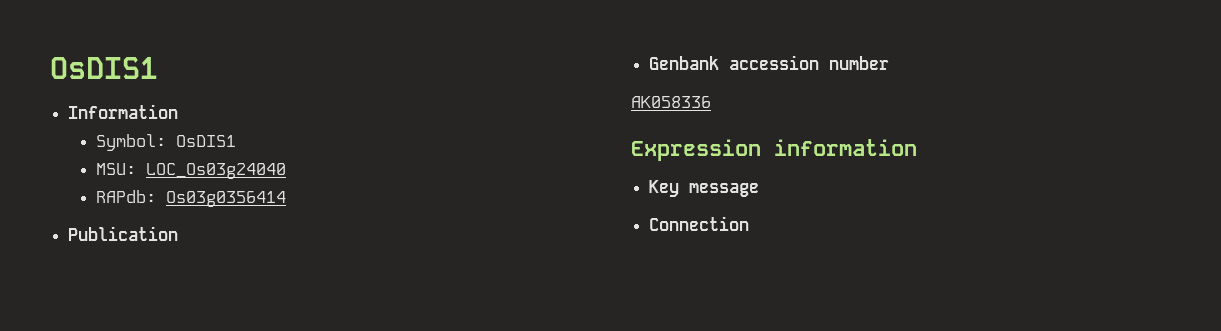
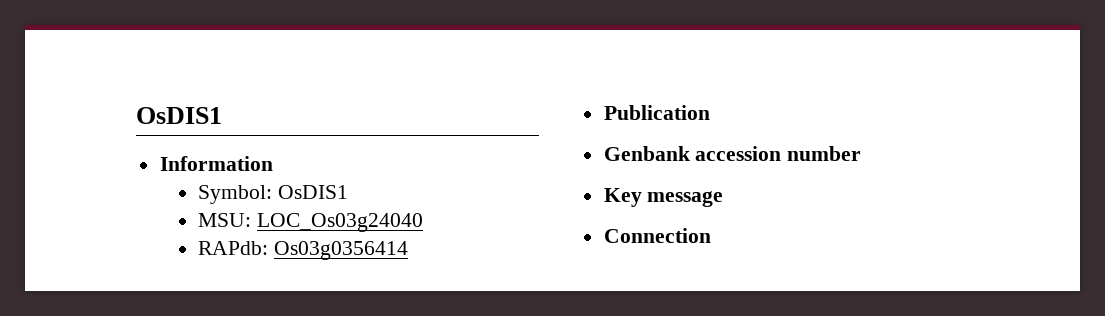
- AK058336
- Expression information

